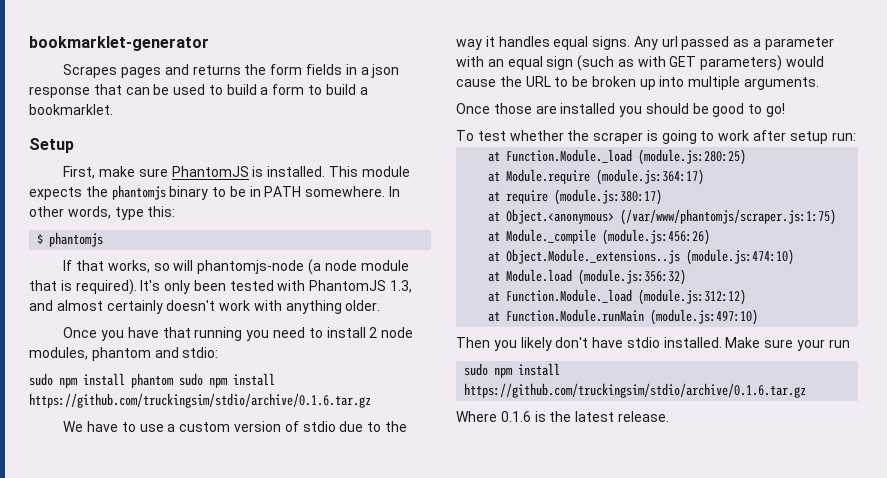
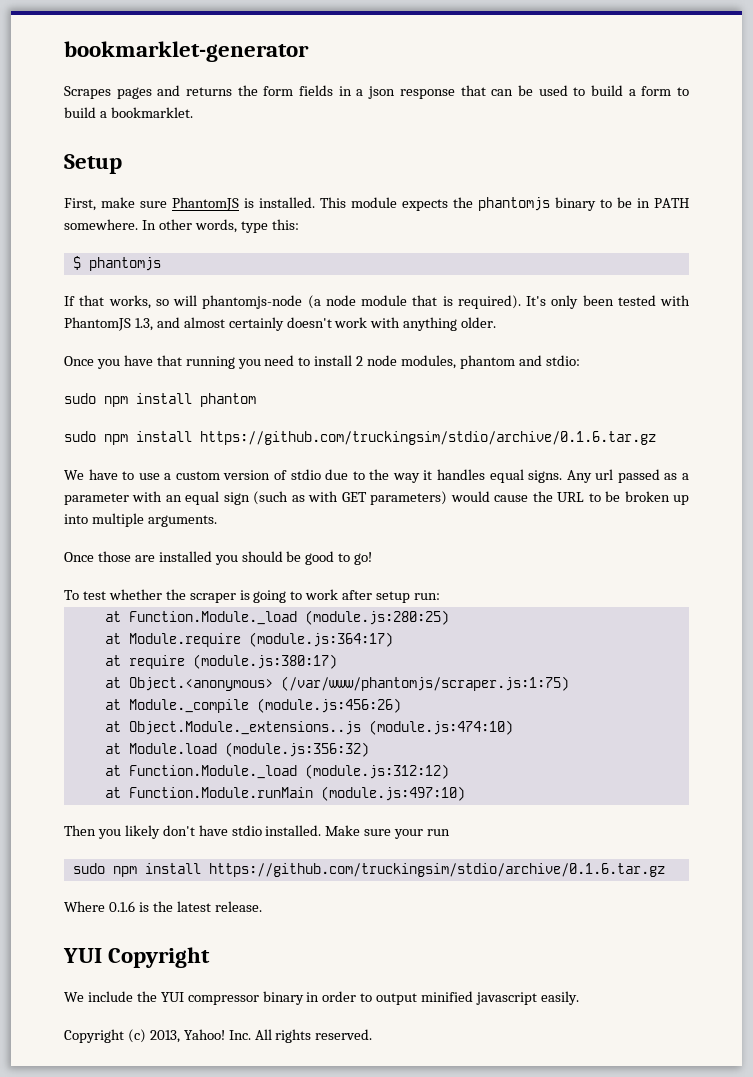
- sudo npm install phantom sudo npm install https://github.com/truckingsim/stdio/archive/0.1.6.tar.gz
+ sudo npm install phantom
+ sudo npm install https://github.com/truckingsim/stdio/archive/0.1.6.tar.gz
+ YUI Copyright
+ We include the YUI compressor binary in order to output minified javascript easily.
+ Copyright (c) 2013, Yahoo! Inc. All rights reserved.

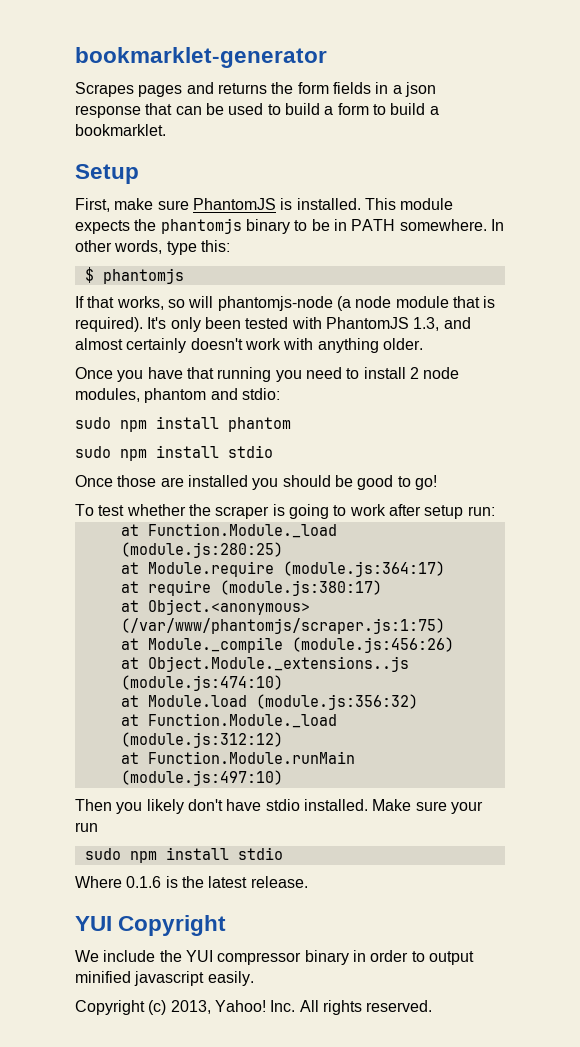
  sudo npm install phantom
- sudo npm install https://github.com/truckingsim/stdio/archive/0.1.6.tar.gz
- We have to use a custom version of stdio due to the way it handles equal signs. Any url passed as a parameter with an equal sign (such as with GET parameters) would cause the URL to be broken up into multiple arguments.
+ sudo npm install stdio
  Make sure your run
- sudo npm install https://github.com/truckingsim/stdio/archive/0.1.6.tar.gz
+ sudo npm install stdio

